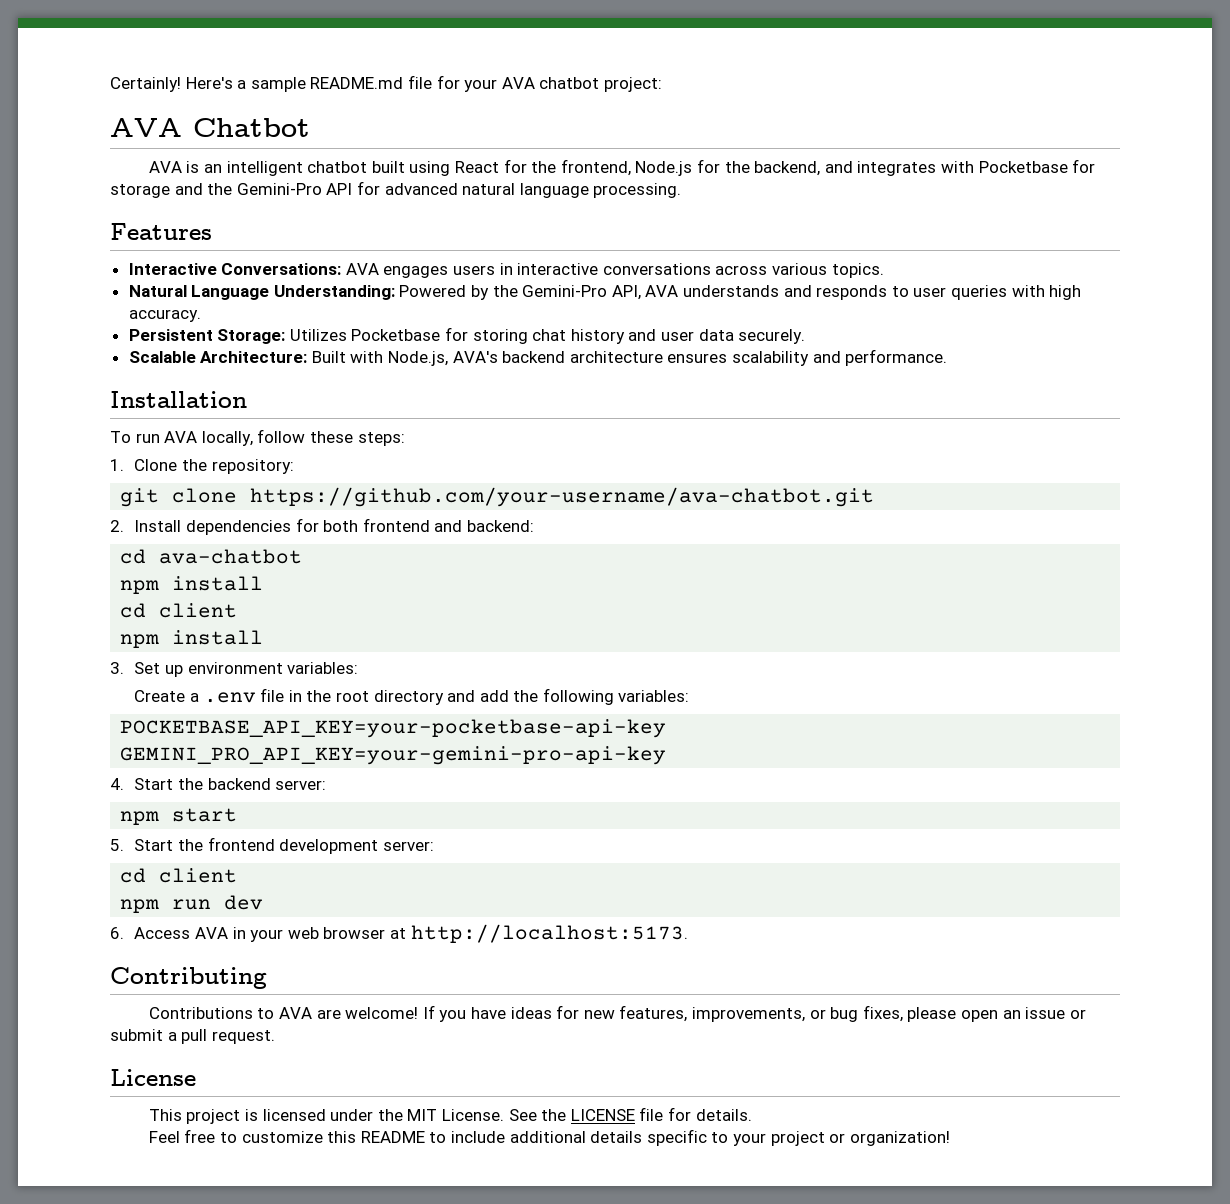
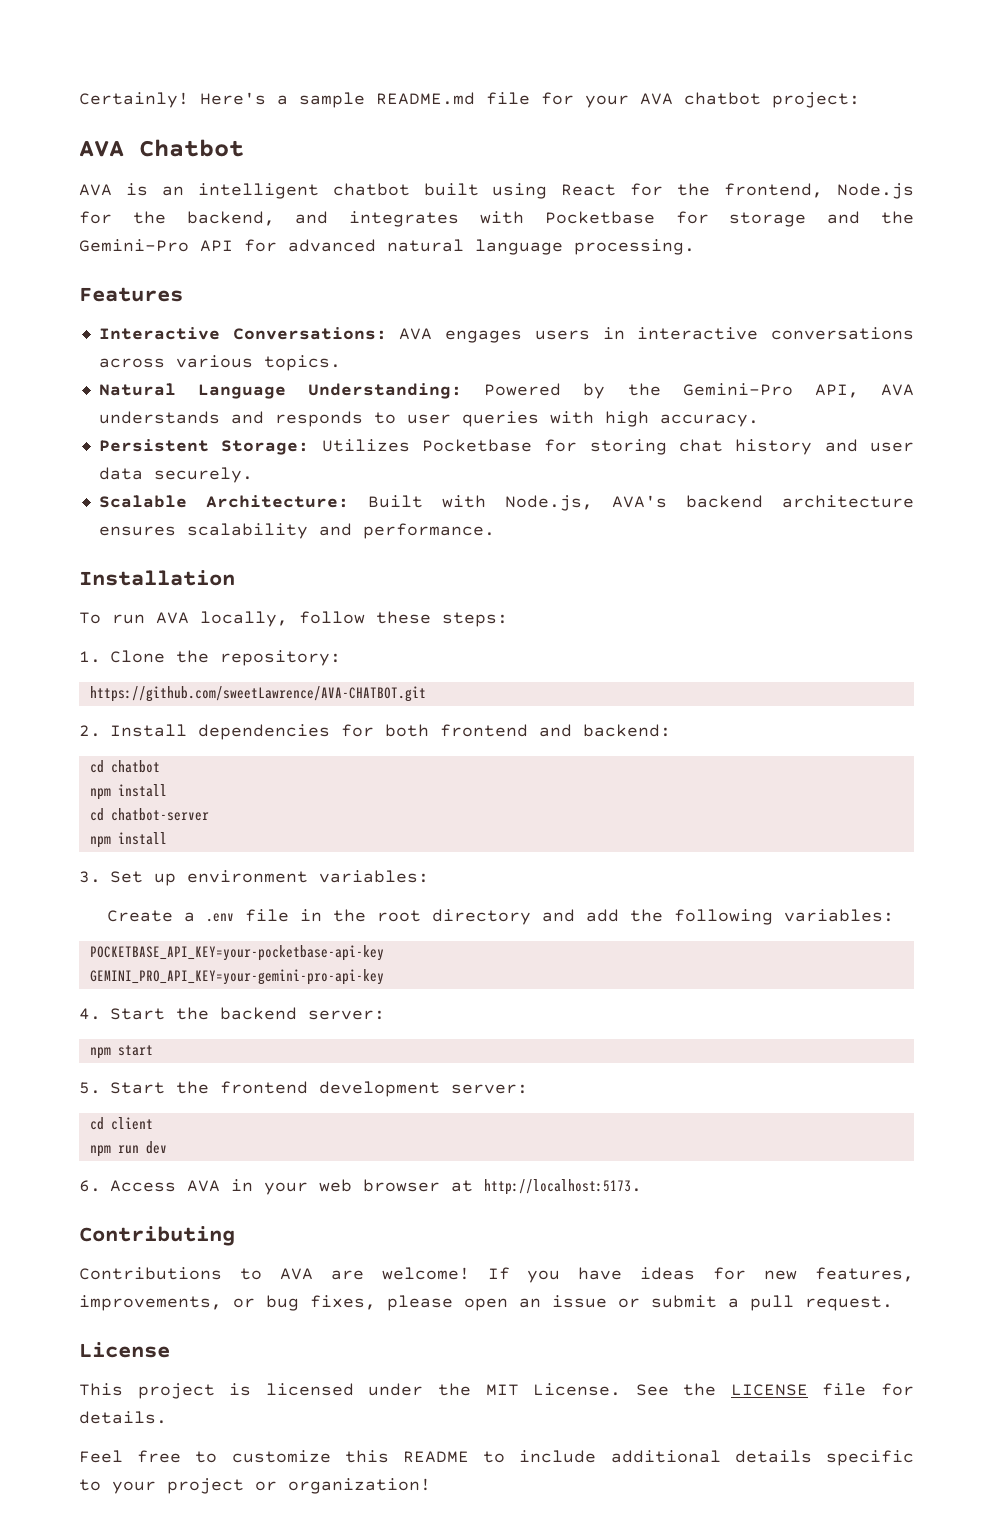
- git clone https://github.com/your-username/ava-chatbot.git
+ https://github.com/sweetLawrence/AVA-CHATBOT.git
- cd ava-chatbot
+ cd chatbot
  npm install
- cd client
+ cd chatbot-server

